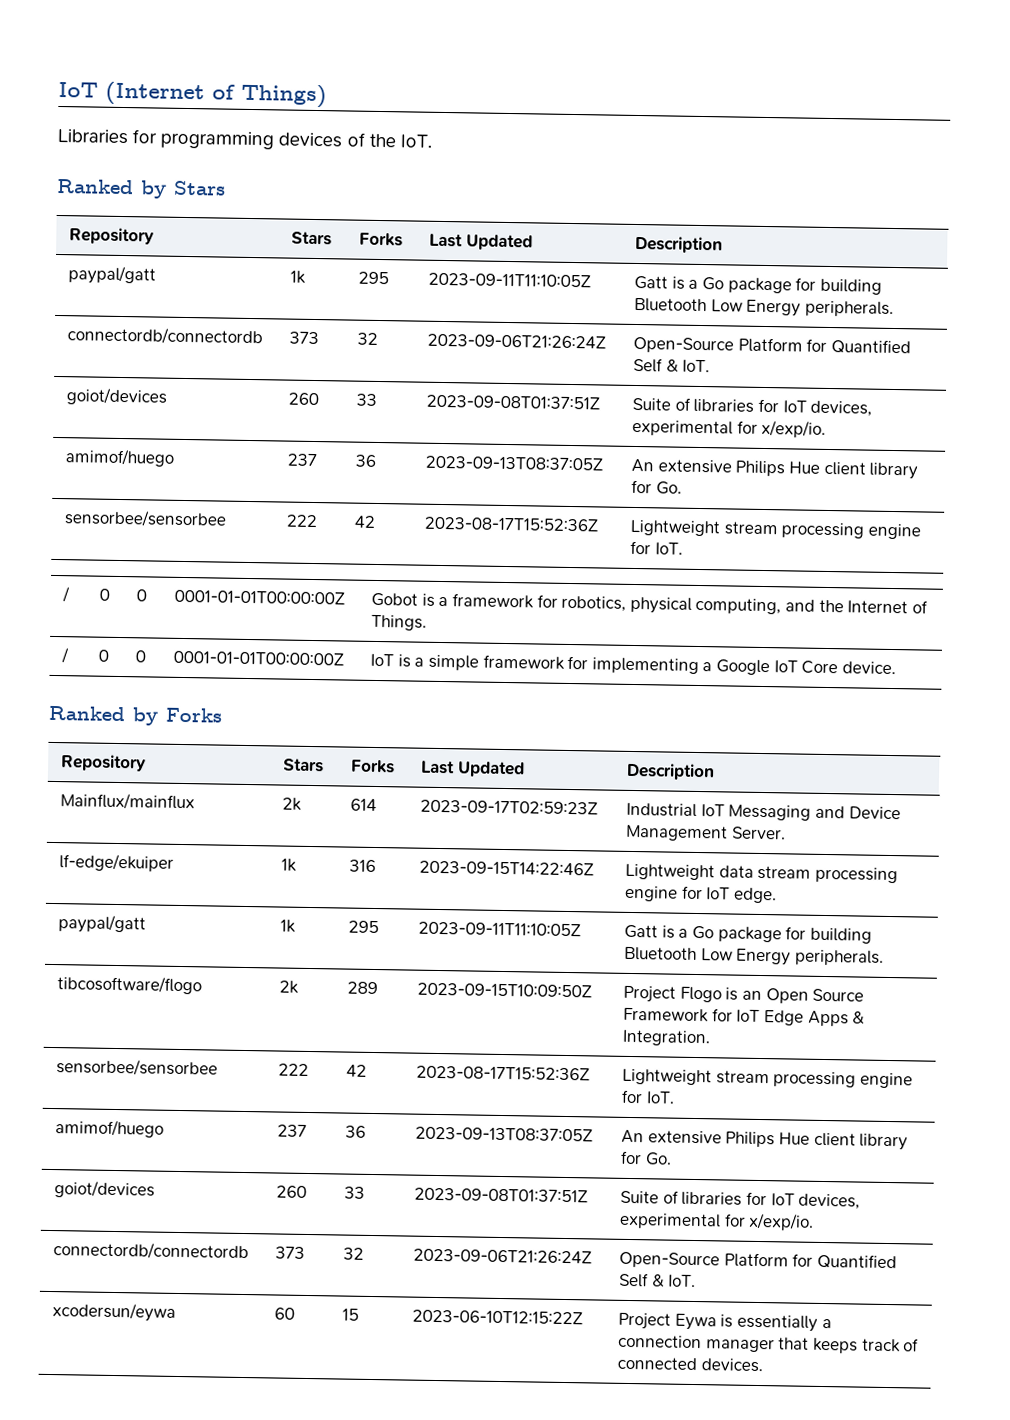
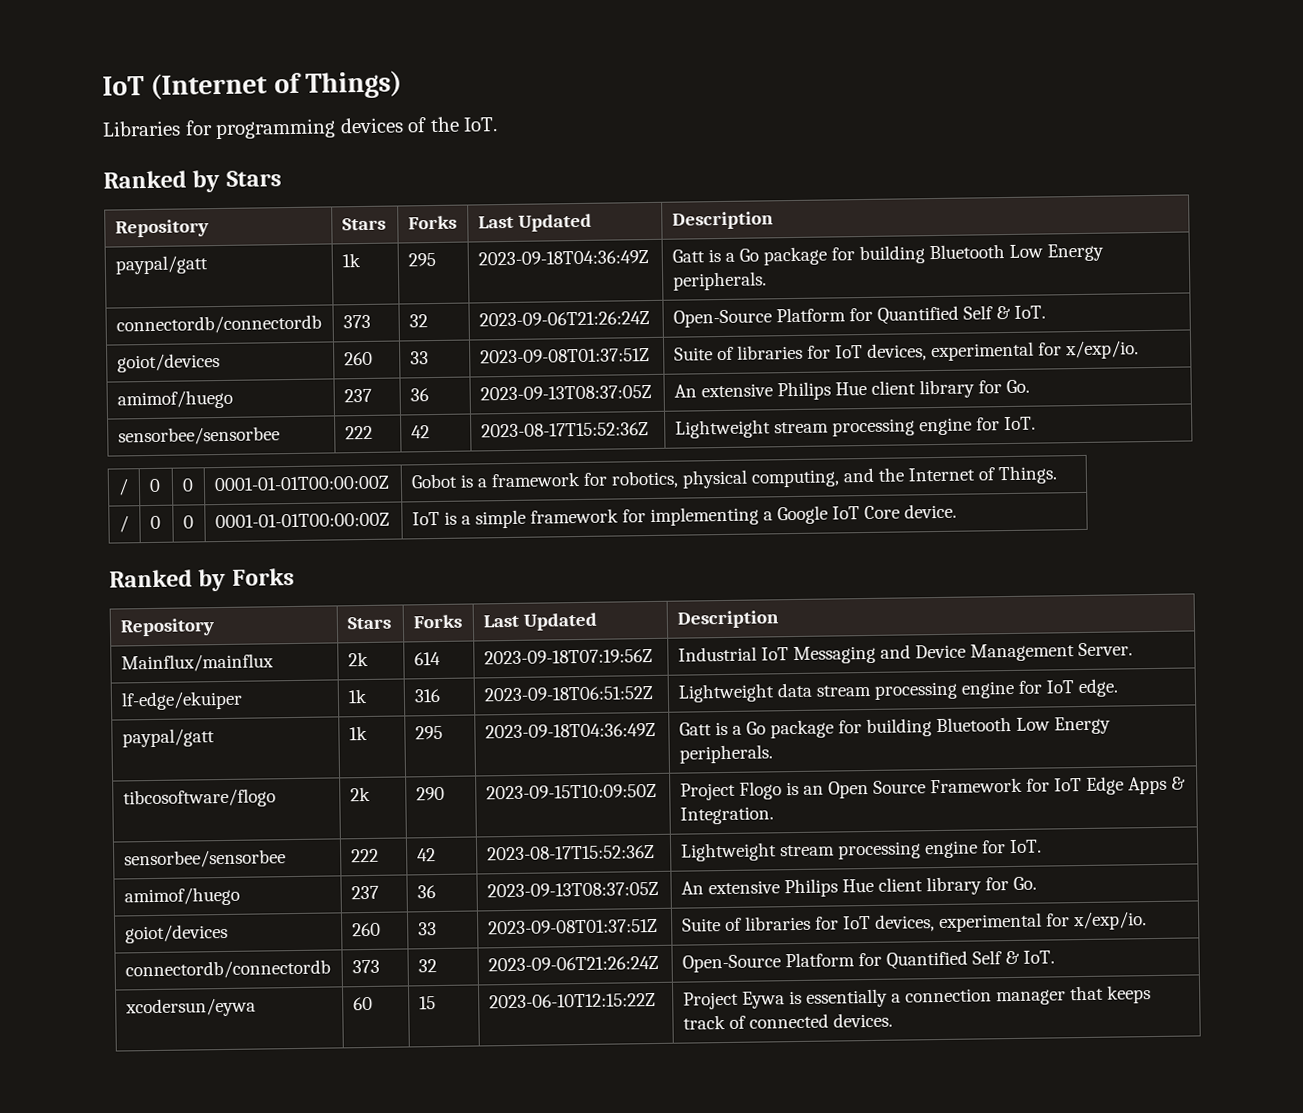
  Ranked by Stars
  Repository | Stars | Forks | Last Updated | Description
- paypal/gatt | 1k | 295 | 2023-09-11T11:10:05Z | Gatt is a Go package for building Bluetooth Low Energy peripherals.
+ paypal/gatt | 1k | 295 | 2023-09-18T04:36:49Z | Gatt is a Go package for building Bluetooth Low Energy peripherals.
- Mainflux/mainflux | 2k | 614 | 2023-09-17T02:59:23Z | Industrial IoT Messaging and Device Management Server.
+ Mainflux/mainflux | 2k | 614 | 2023-09-18T07:19:56Z | Industrial IoT Messaging and Device Management Server.
- lf-edge/ekuiper | 1k | 316 | 2023-09-15T14:22:46Z | Lightweight data stream processing engine for IoT edge.
- paypal/gatt | 1k | 295 | 2023-09-11T11:10:05Z | Gatt is a Go package for building Bluetooth Low Energy peripherals.
+ lf-edge/ekuiper | 1k | 316 | 2023-09-18T06:51:52Z | Lightweight data stream processing engine for IoT edge.
+ paypal/gatt | 1k | 295 | 2023-09-18T04:36:49Z | Gatt is a Go package for building Bluetooth Low Energy peripherals.
- tibcosoftware/flogo | 2k | 289 | 2023-09-15T10:09:50Z | Project Flogo is an Open Source Framework for IoT Edge Apps & Integration.
+ tibcosoftware/flogo | 2k | 290 | 2023-09-15T10:09:50Z | Project Flogo is an Open Source Framework for IoT Edge Apps & Integration.

